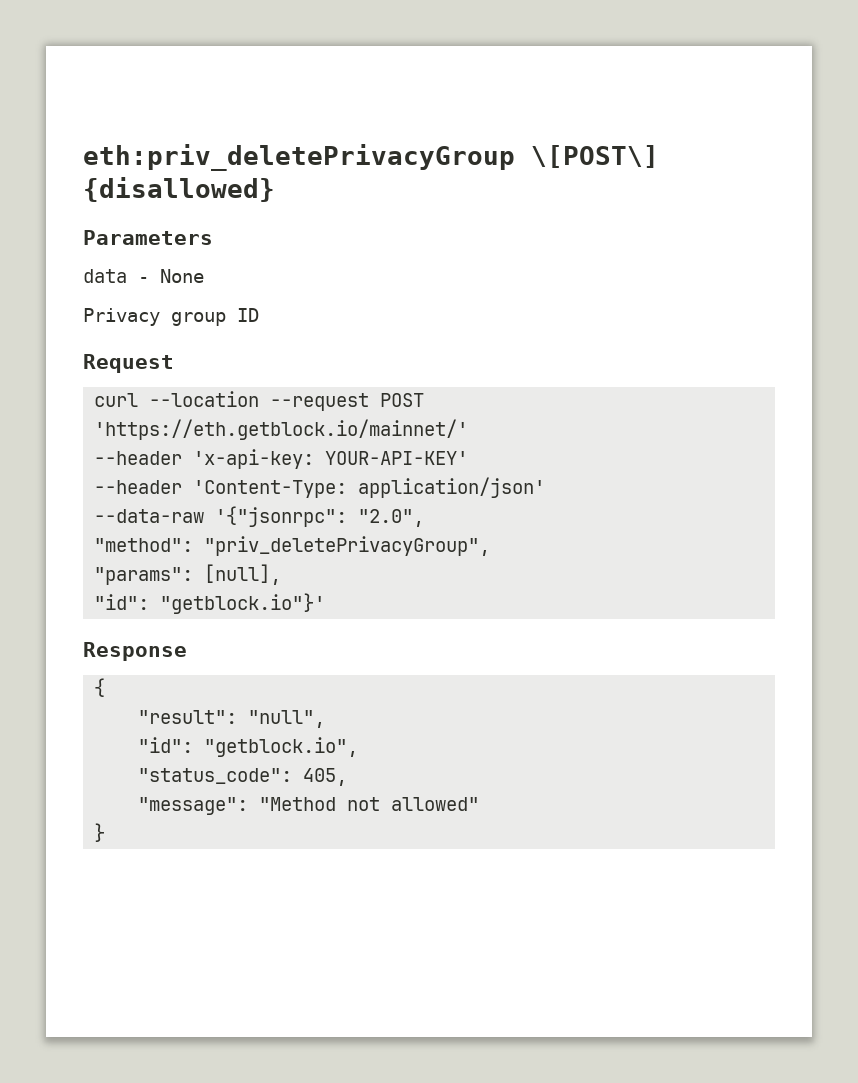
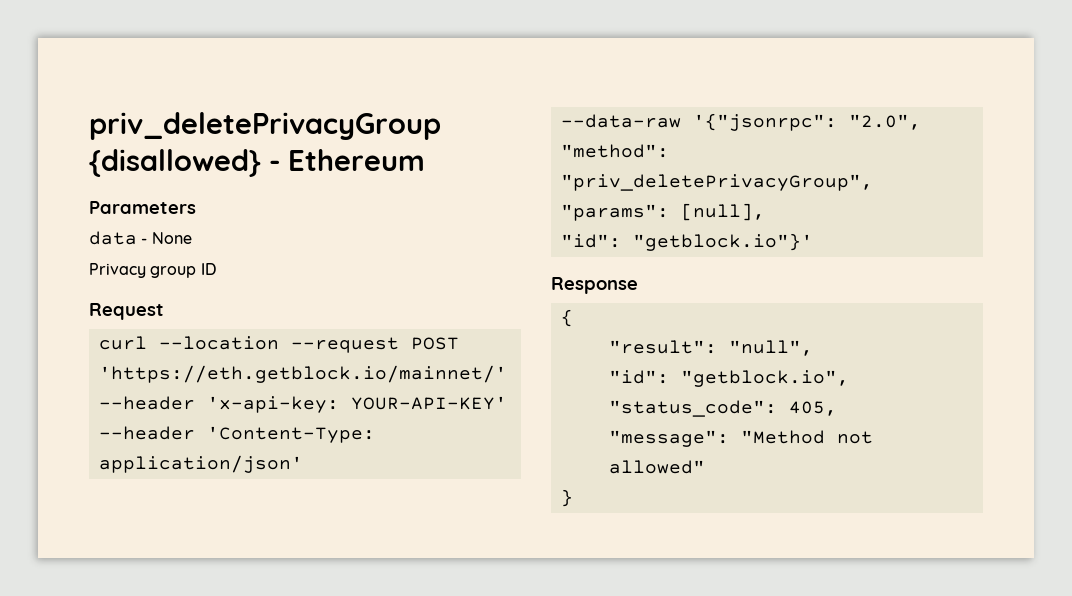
- eth:priv_deletePrivacyGroup \[POST\] {disallowed}
+ priv_deletePrivacyGroup {disallowed} - Ethereum

